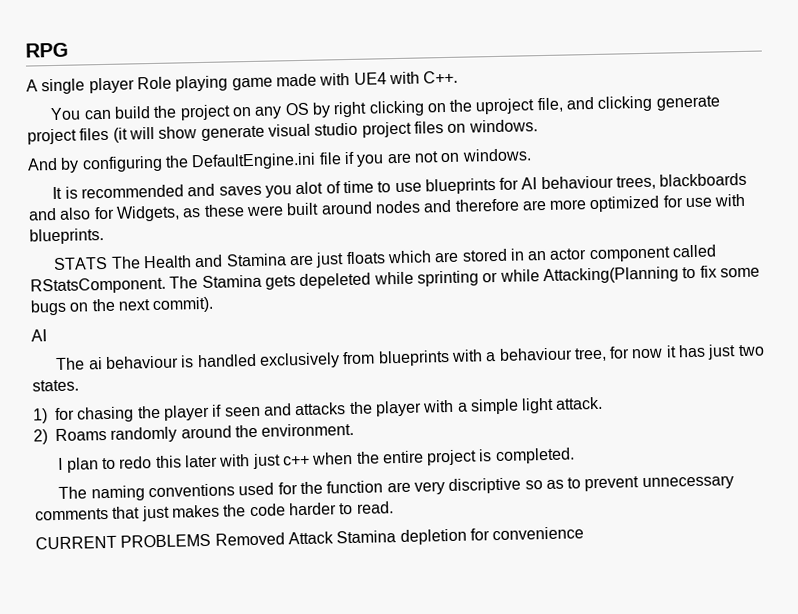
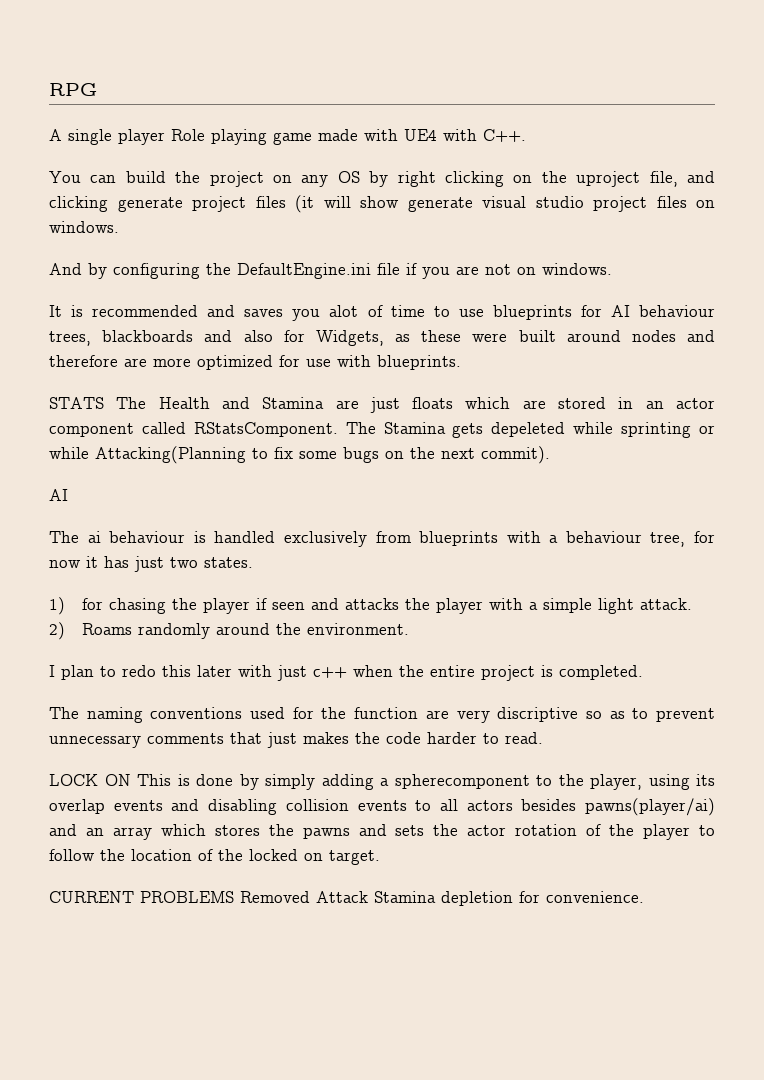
+ LOCK ON This is done by simply adding a spherecomponent to the player, using its overlap events and disabling collision events to all actors besides pawns(player/ai) and an array which stores the pawns and sets the actor rotation of the player to follow the location of the locked on target.
- CURRENT PROBLEMS Removed Attack Stamina depletion for convenience
+ CURRENT PROBLEMS Removed Attack Stamina depletion for convenience.

